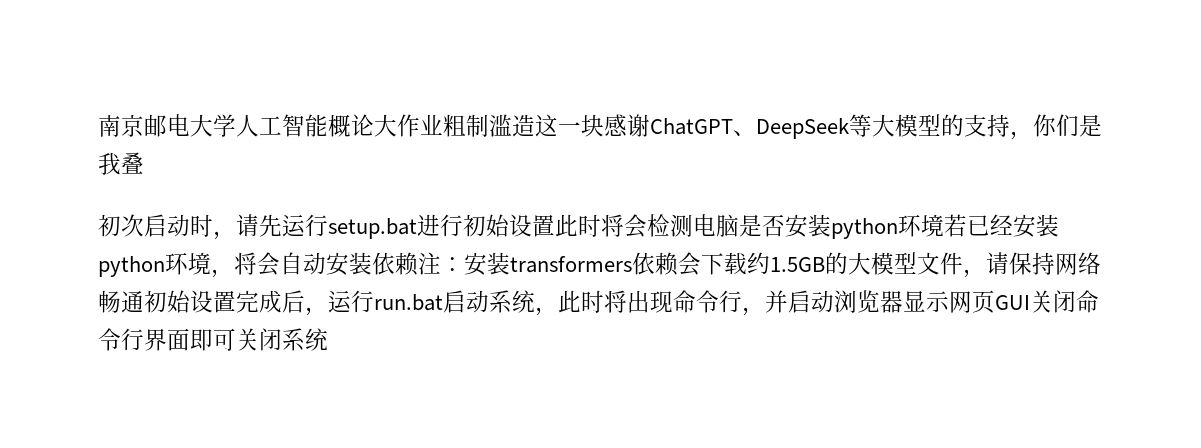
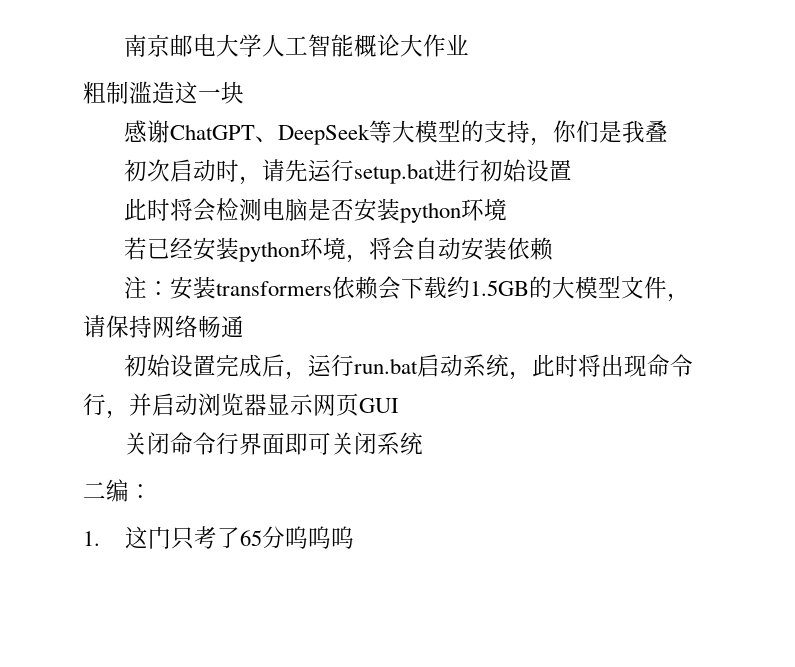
- 南京邮电大学人工智能概论大作业粗制滥造这一块感谢ChatGPT、DeepSeek等大模型的支持，你们是我叠
+ 南京邮电大学人工智能概论大作业
+ 粗制滥造这一块
+ 感谢ChatGPT、DeepSeek等大模型的支持，你们是我叠
- 初次启动时，请先运行setup.bat进行初始设置此时将会检测电脑是否安装python环境若已经安装python环境，将会自动安装依赖注：
+ 初次启动时，请先运行setup.bat进行初始设置
+ 此时将会检测电脑是否安装python环境
+ 若已经安装python环境，将会自动安装依赖
+ 注：
- 安装transformers依赖会下载约1.5GB的大模型文件，请保持网络畅通初始设置完成后，运行run.bat启动系统，此时将出现命令行，并启动浏览器显示网页GUI关闭命令行界面即可关闭系统
+ 安装transformers依赖会下载约1.5GB的大模型文件，请保持网络畅通
+ 初始设置完成后，运行run.bat启动系统，此时将出现命令行，并启动浏览器显示网页GUI
+ 关闭命令行界面即可关闭系统
+ 二编：
+ 1.这门只考了65分呜呜呜

